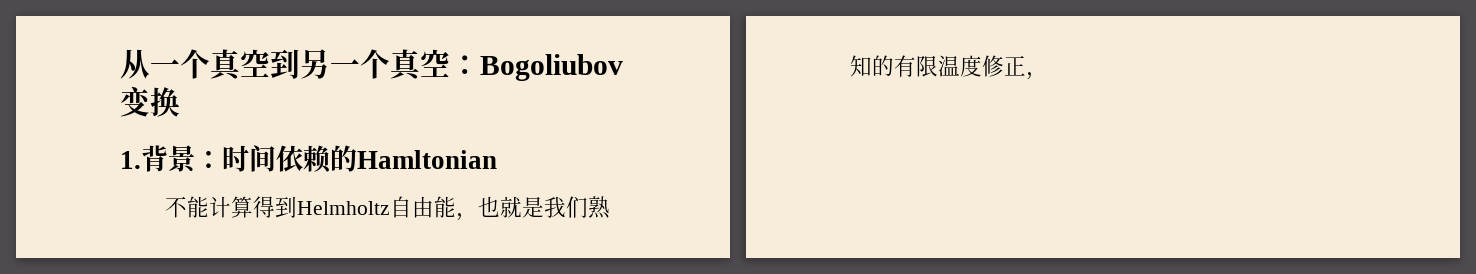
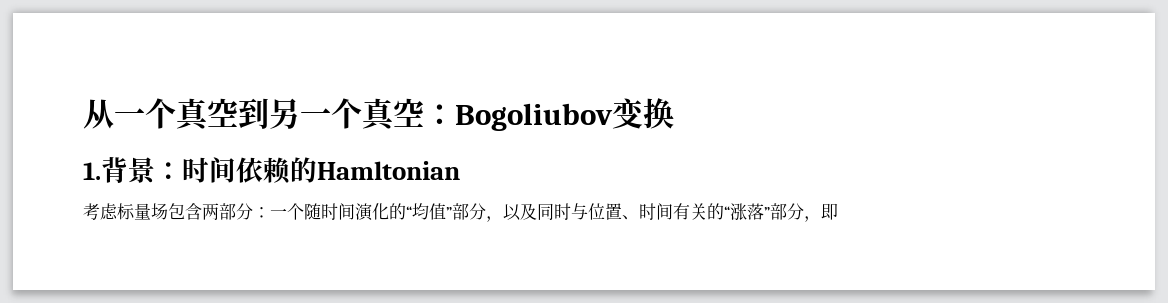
- 不能计算得到Helmholtz自由能，也就是我们熟知的有限温度修正，
+ 考虑标量场包含两部分：一个随时间演化的“均值”部分，以及同时与位置、时间有关的“涨落”部分，即

